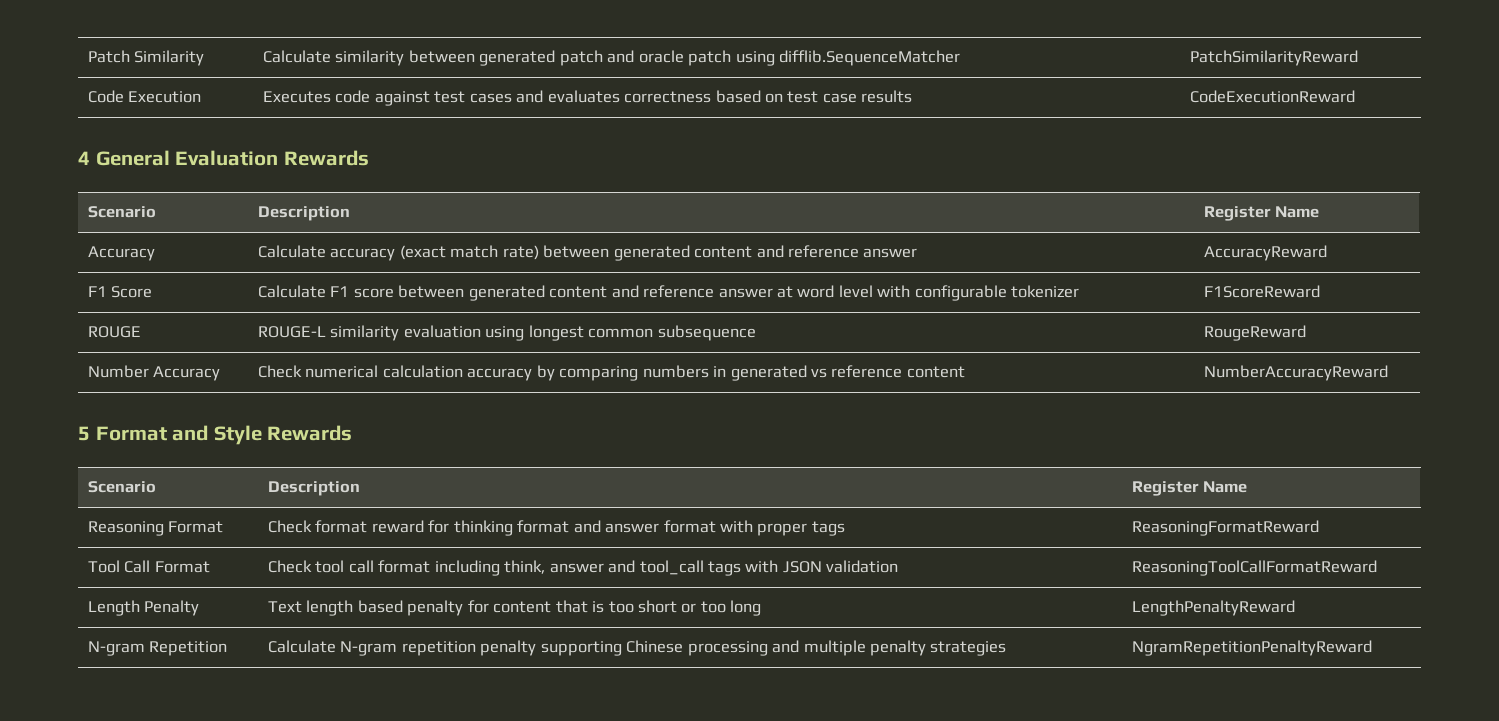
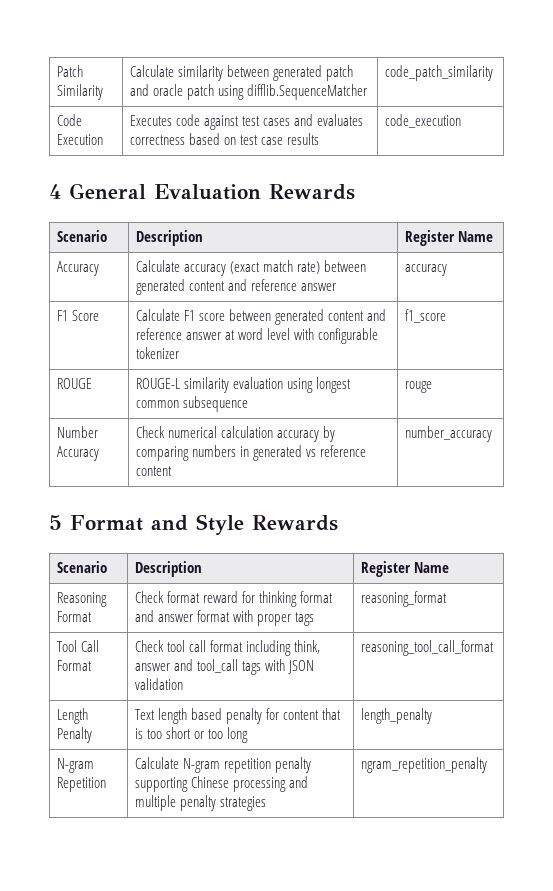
- Patch Similarity | Calculate similarity between generated patch and oracle patch using difflib.SequenceMatcher | PatchSimilarityReward
+ Patch Similarity | Calculate similarity between generated patch and oracle patch using difflib.SequenceMatcher | code_patch_similarity
- Code Execution | Executes code against test cases and evaluates correctness based on test case results | CodeExecutionReward
+ Code Execution | Executes code against test cases and evaluates correctness based on test case results | code_execution
- Accuracy | Calculate accuracy (exact match rate) between generated content and reference answer | AccuracyReward
+ Accuracy | Calculate accuracy (exact match rate) between generated content and reference answer | accuracy
- F1 Score | Calculate F1 score between generated content and reference answer at word level with configurable tokenizer | F1ScoreReward
+ F1 Score | Calculate F1 score between generated content and reference answer at word level with configurable tokenizer | f1_score
- ROUGE | ROUGE-L similarity evaluation using longest common subsequence | RougeReward
+ ROUGE | ROUGE-L similarity evaluation using longest common subsequence | rouge
- Number Accuracy | Check numerical calculation accuracy by comparing numbers in generated vs reference content | NumberAccuracyReward
+ Number Accuracy | Check numerical calculation accuracy by comparing numbers in generated vs reference content | number_accuracy
- Reasoning Format | Check format reward for thinking format and answer format with proper tags | ReasoningFormatReward
+ Reasoning Format | Check format reward for thinking format and answer format with proper tags | reasoning_format
- Tool Call Format | Check tool call format including think, answer and tool_call tags with JSON validation | ReasoningToolCallFormatReward
+ Tool Call Format | Check tool call format including think, answer and tool_call tags with JSON validation | reasoning_tool_call_format
- Length Penalty | Text length based penalty for content that is too short or too long | LengthPenaltyReward
+ Length Penalty | Text length based penalty for content that is too short or too long | length_penalty
- N-gram Repetition | Calculate N-gram repetition penalty supporting Chinese processing and multiple penalty strategies | NgramRepetitionPenaltyReward
+ N-gram Repetition | Calculate N-gram repetition penalty supporting Chinese processing and multiple penalty strategies | ngram_repetition_penalty

